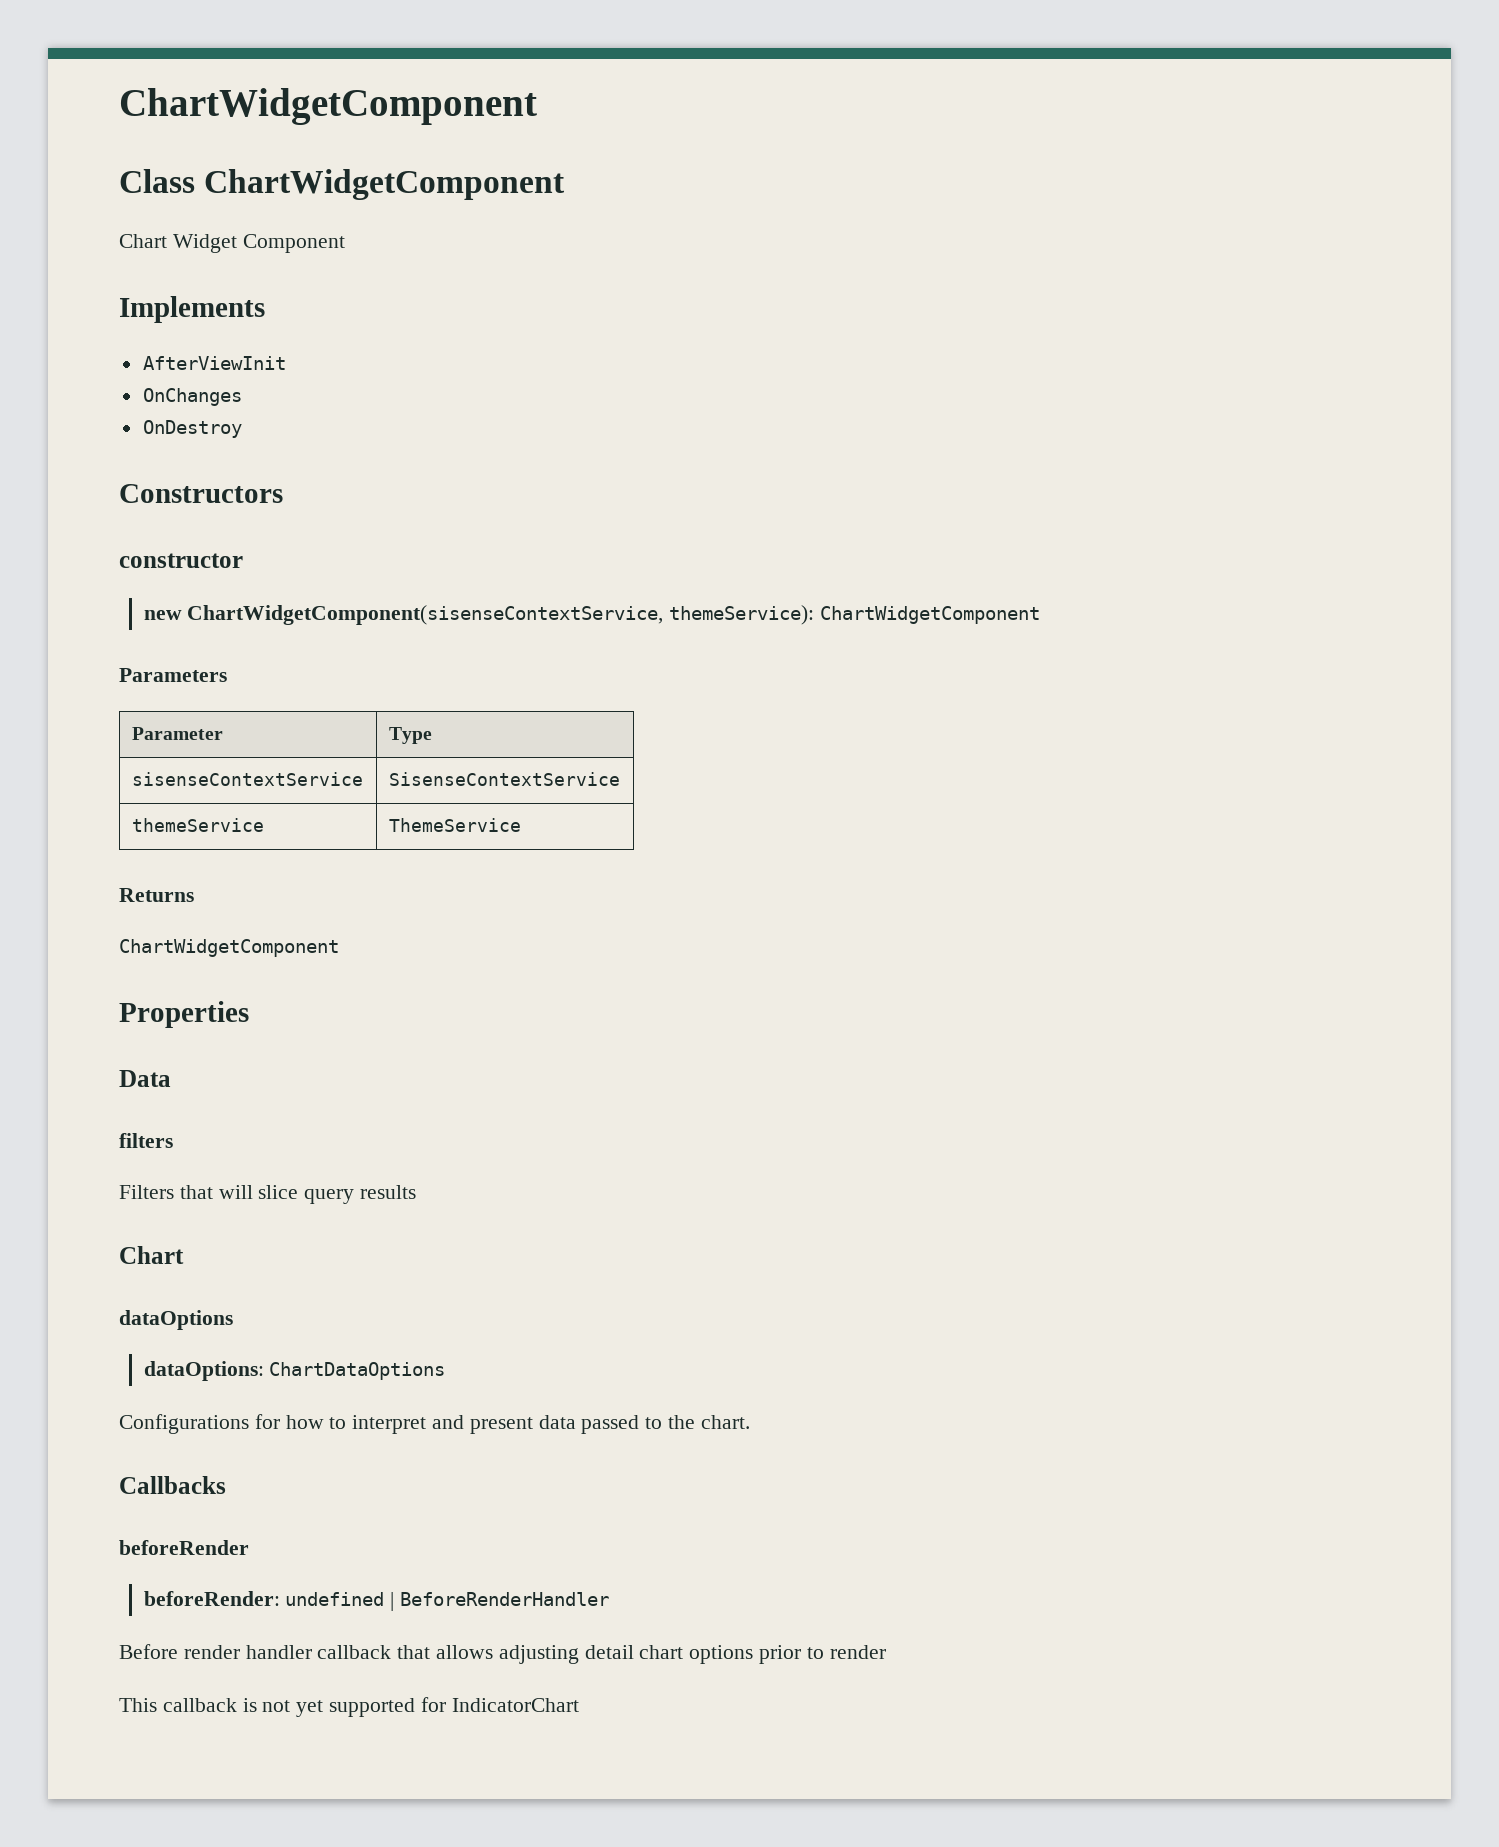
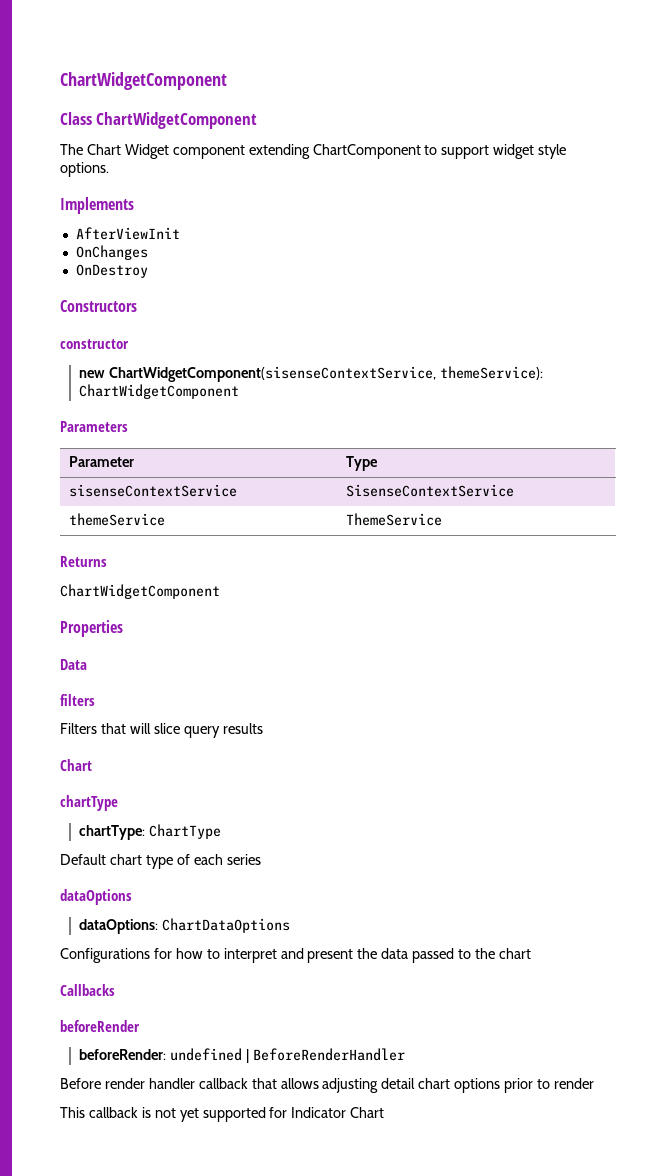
- Chart Widget Component
+ The Chart Widget component extending ChartComponent to support widget style options.
+ chartType
+ chartType: ChartType
+ Default chart type of each series
- Configurations for how to interpret and present data passed to the chart.
+ Configurations for how to interpret and present the data passed to the chart
- This callback is not yet supported for IndicatorChart
+ This callback is not yet supported for Indicator Chart

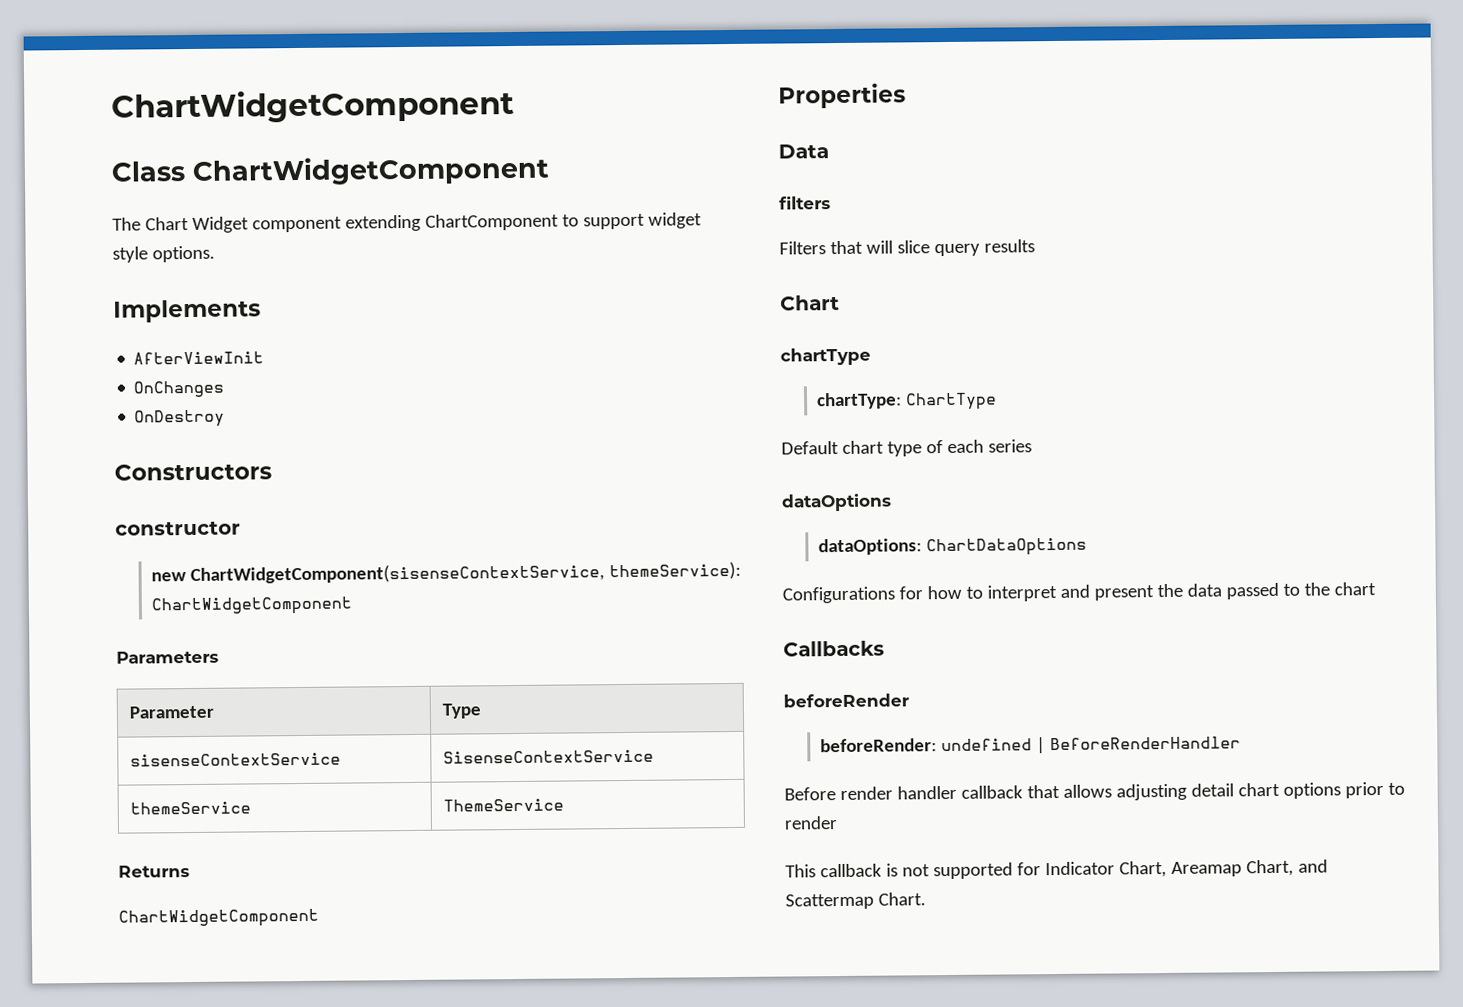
- This callback is not yet supported for Indicator Chart
+ This callback is not supported for Indicator Chart, Areamap Chart, and Scattermap Chart.

